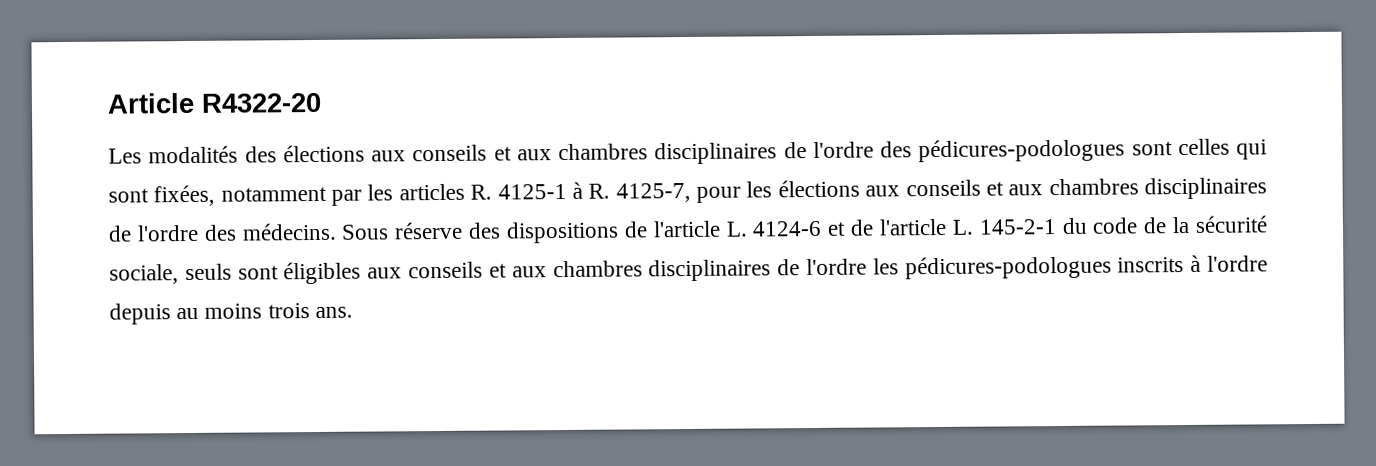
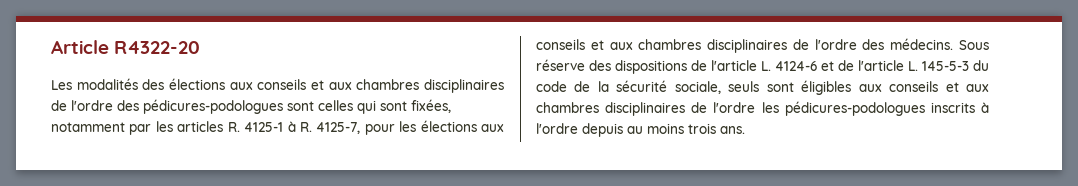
- Sous réserve des dispositions de l'article L. 4124-6 et de l'article L. 145-2-1 du code de la sécurité sociale, seuls sont éligibles aux conseils et aux chambres disciplinaires de l'ordre les pédicures-podologues inscrits à l'ordre depuis au moins trois ans.
+ Sous réserve des dispositions de l'article L. 4124-6 et de l'article L. 145-5-3 du code de la sécurité sociale, seuls sont éligibles aux conseils et aux chambres disciplinaires de l'ordre les pédicures-podologues inscrits à l'ordre depuis au moins trois ans.

